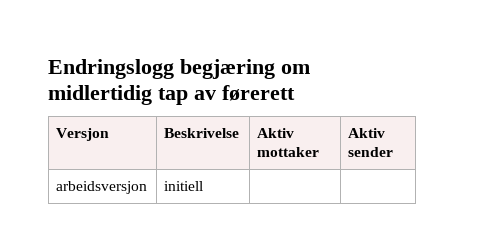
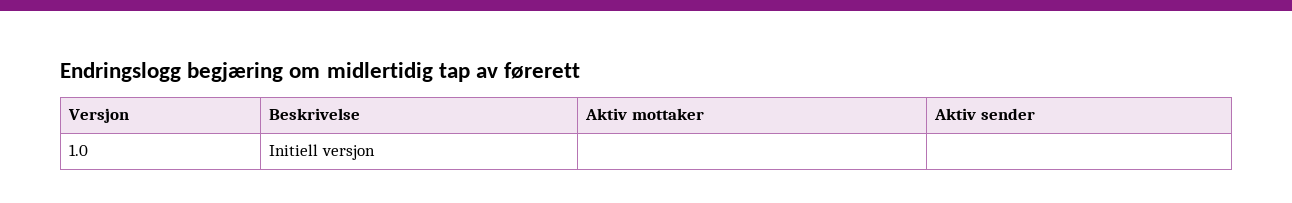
- arbeidsversjon | initiell | |
+ 1.0 | Initiell versjon | |

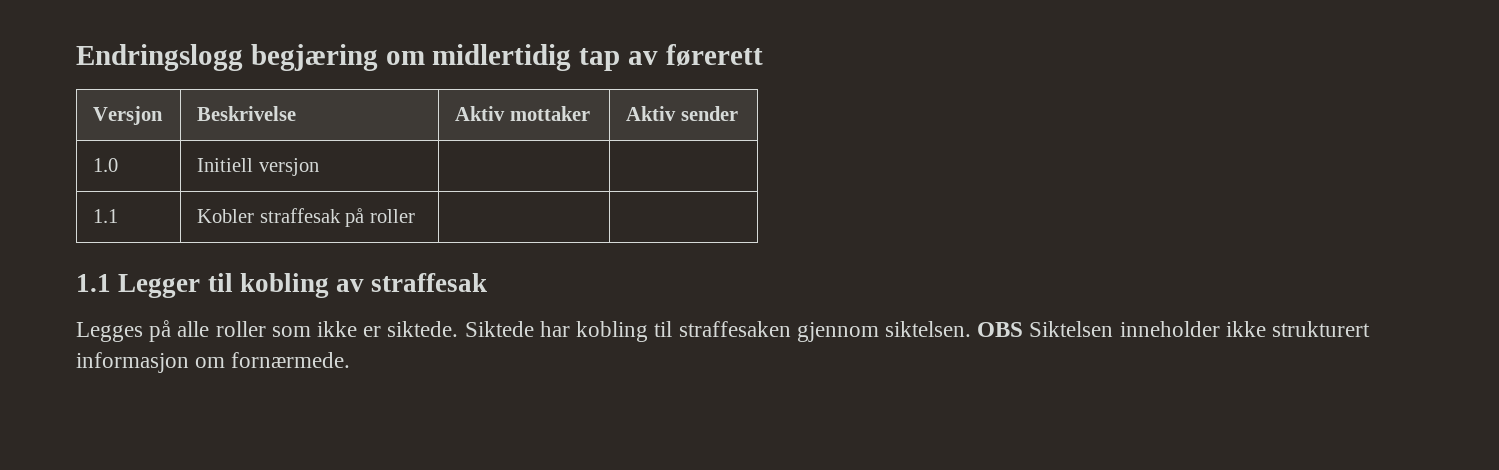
+ 1.1 | Kobler straffesak på roller | |
+ 1.1 Legger til kobling av straffesak
+ Legges på alle roller som ikke er siktede. Siktede har kobling til straffesaken gjennom siktelsen. OBS Siktelsen inneholder ikke strukturert informasjon om fornærmede.

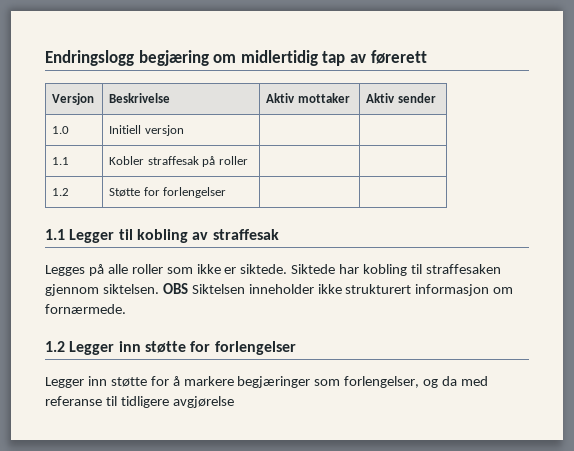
+ 1.2 | Støtte for forlengelser | |
+ 1.2 Legger inn støtte for forlengelser
+ Legger inn støtte for å markere begjæringer som forlengelser, og da med referanse til tidligere avgjørelse

